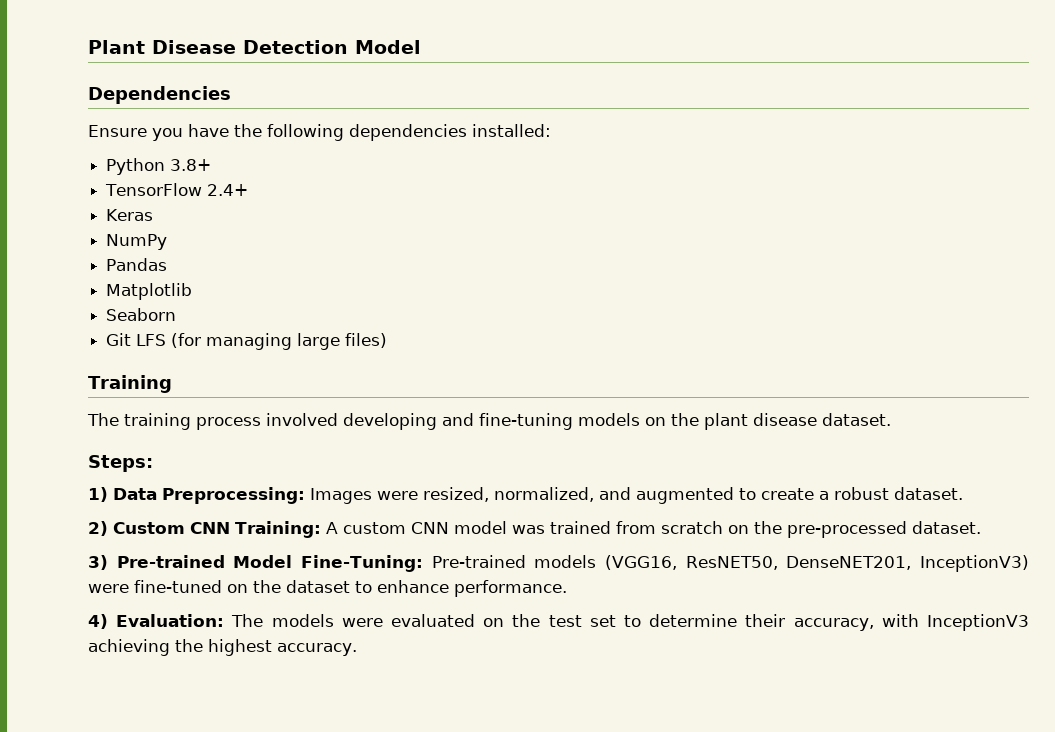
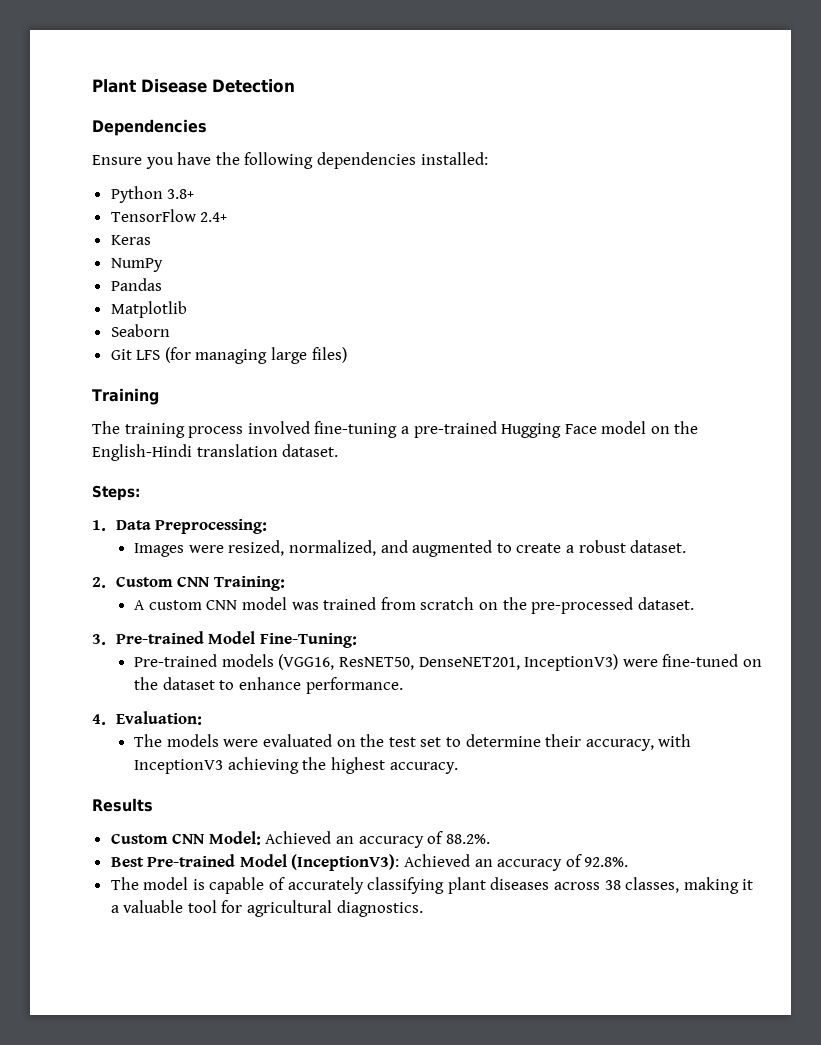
- Plant Disease Detection Model
+ Plant Disease Detection
- The training process involved developing and fine-tuning models on the plant disease dataset.
+ The training process involved fine-tuning a pre-trained Hugging Face model on the English-Hindi translation dataset.
- 1) Data Preprocessing: Images were resized, normalized, and augmented to create a robust dataset.
+ 1. Data Preprocessing:
+ Images were resized, normalized, and augmented to create a robust dataset.
- 2) Custom CNN Training: A custom CNN model was trained from scratch on the pre-processed dataset.
+ 2. Custom CNN Training:
+ A custom CNN model was trained from scratch on the pre-processed dataset.
- 3) Pre-trained Model Fine-Tuning: Pre-trained models (VGG16, ResNET50, DenseNET201, InceptionV3) were fine-tuned on the dataset to enhance performance.
+ 3. Pre-trained Model Fine-Tuning:
+ Pre-trained models (VGG16, ResNET50, DenseNET201, InceptionV3) were fine-tuned on the dataset to enhance performance.
- 4) Evaluation: The models were evaluated on the test set to determine their accuracy, with InceptionV3 achieving the highest accuracy.
+ 4. Evaluation:
+ The models were evaluated on the test set to determine their accuracy, with InceptionV3 achieving the highest accuracy.
+ Results
+ Custom CNN Model: Achieved an accuracy of 88.2%.
+ Best Pre-trained Model (InceptionV3): Achieved an accuracy of 92.8%.
+ The model is capable of accurately classifying plant diseases across 38 classes, making it a valuable tool for agricultural diagnostics.

